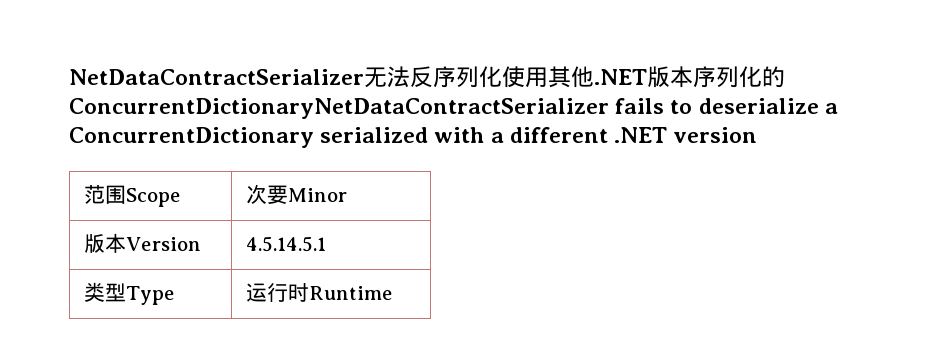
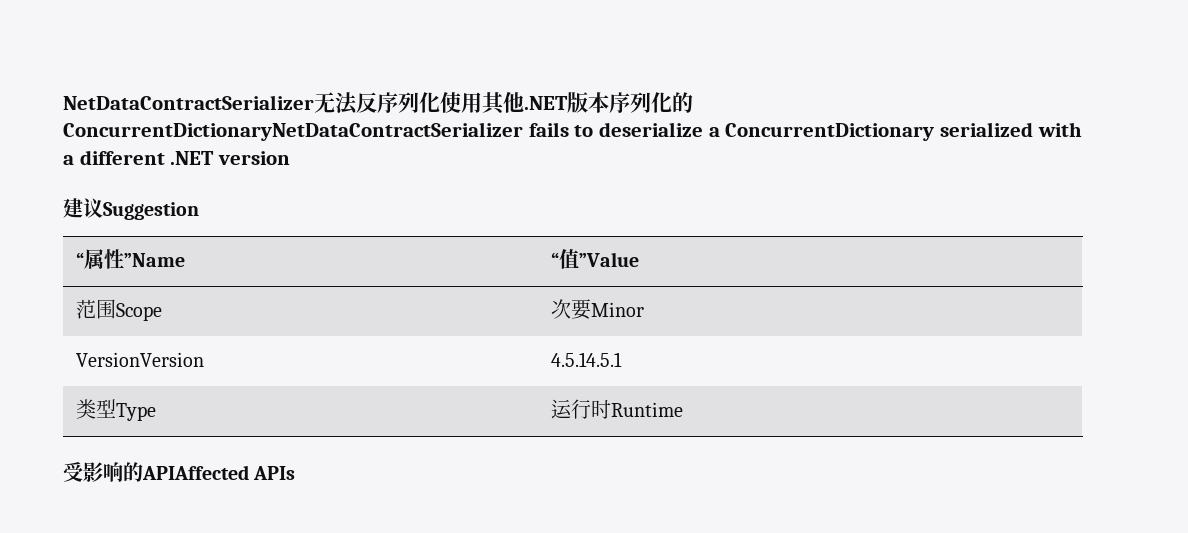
+ 建议Suggestion
+ “属性”Name | “值”Value
- 版本Version | 4.5.14.5.1
+ VersionVersion | 4.5.14.5.1
+ 受影响的APIAffected APIs

